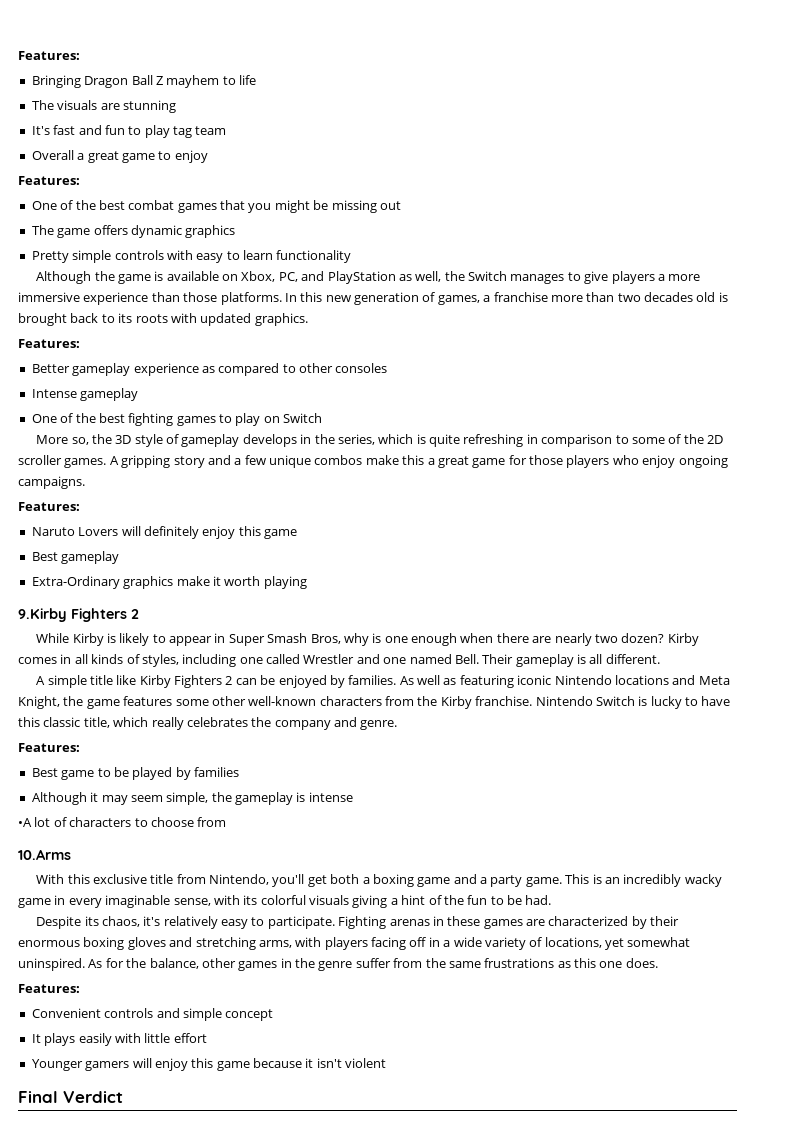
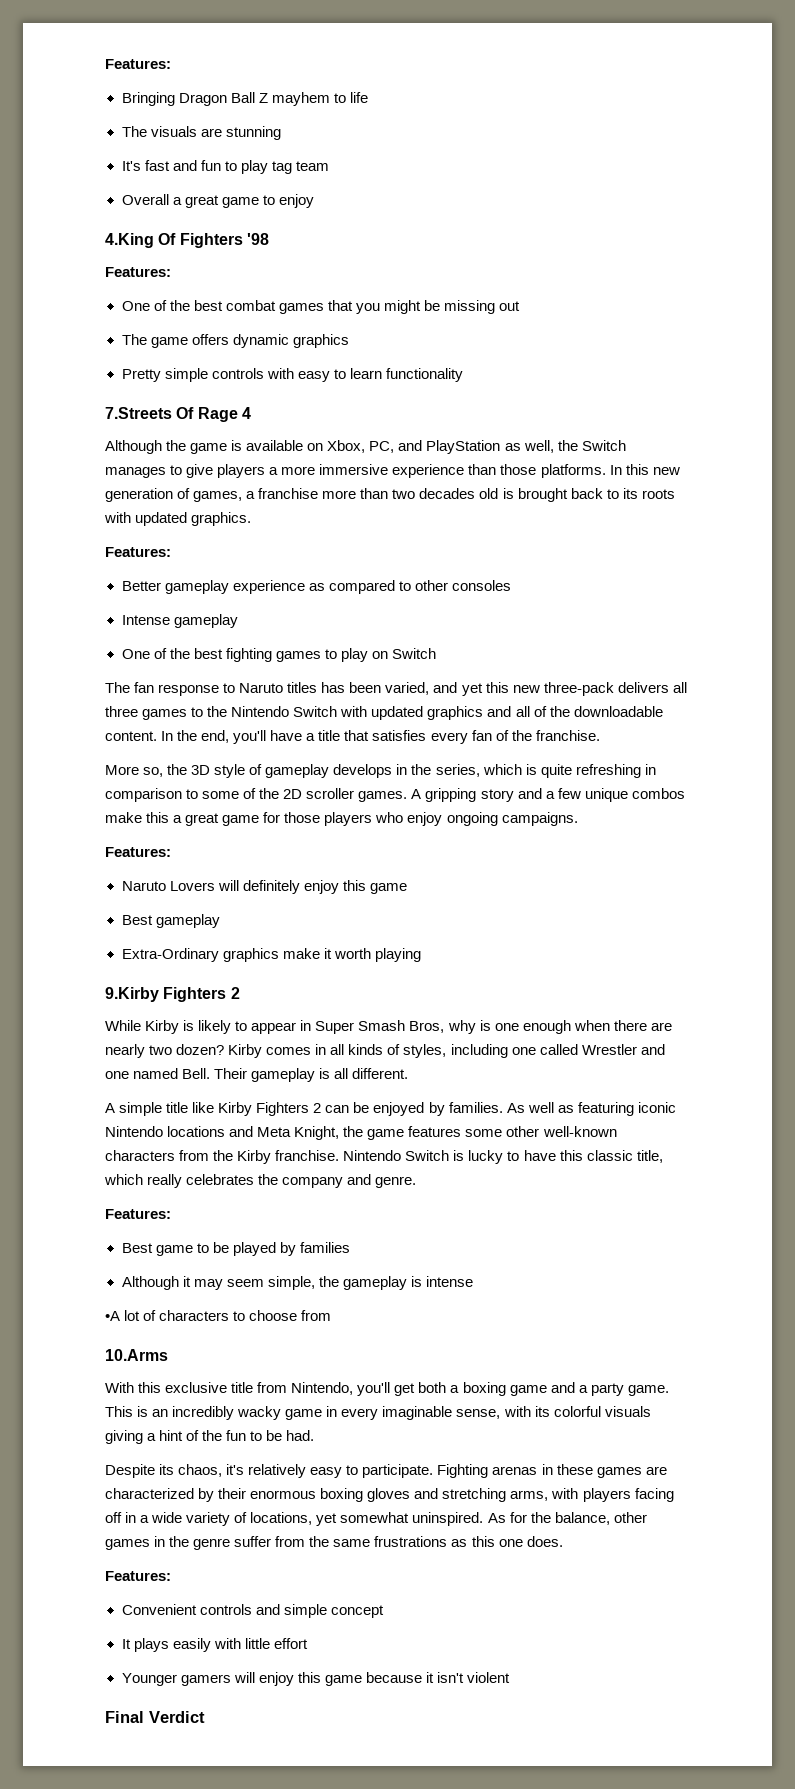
+ 4.King Of Fighters '98
+ 7.Streets Of Rage 4
+ The fan response to Naruto titles has been varied, and yet this new three-pack delivers all three games to the Nintendo Switch with updated graphics and all of the downloadable content. In the end, you'll have a title that satisfies every fan of the franchise.

